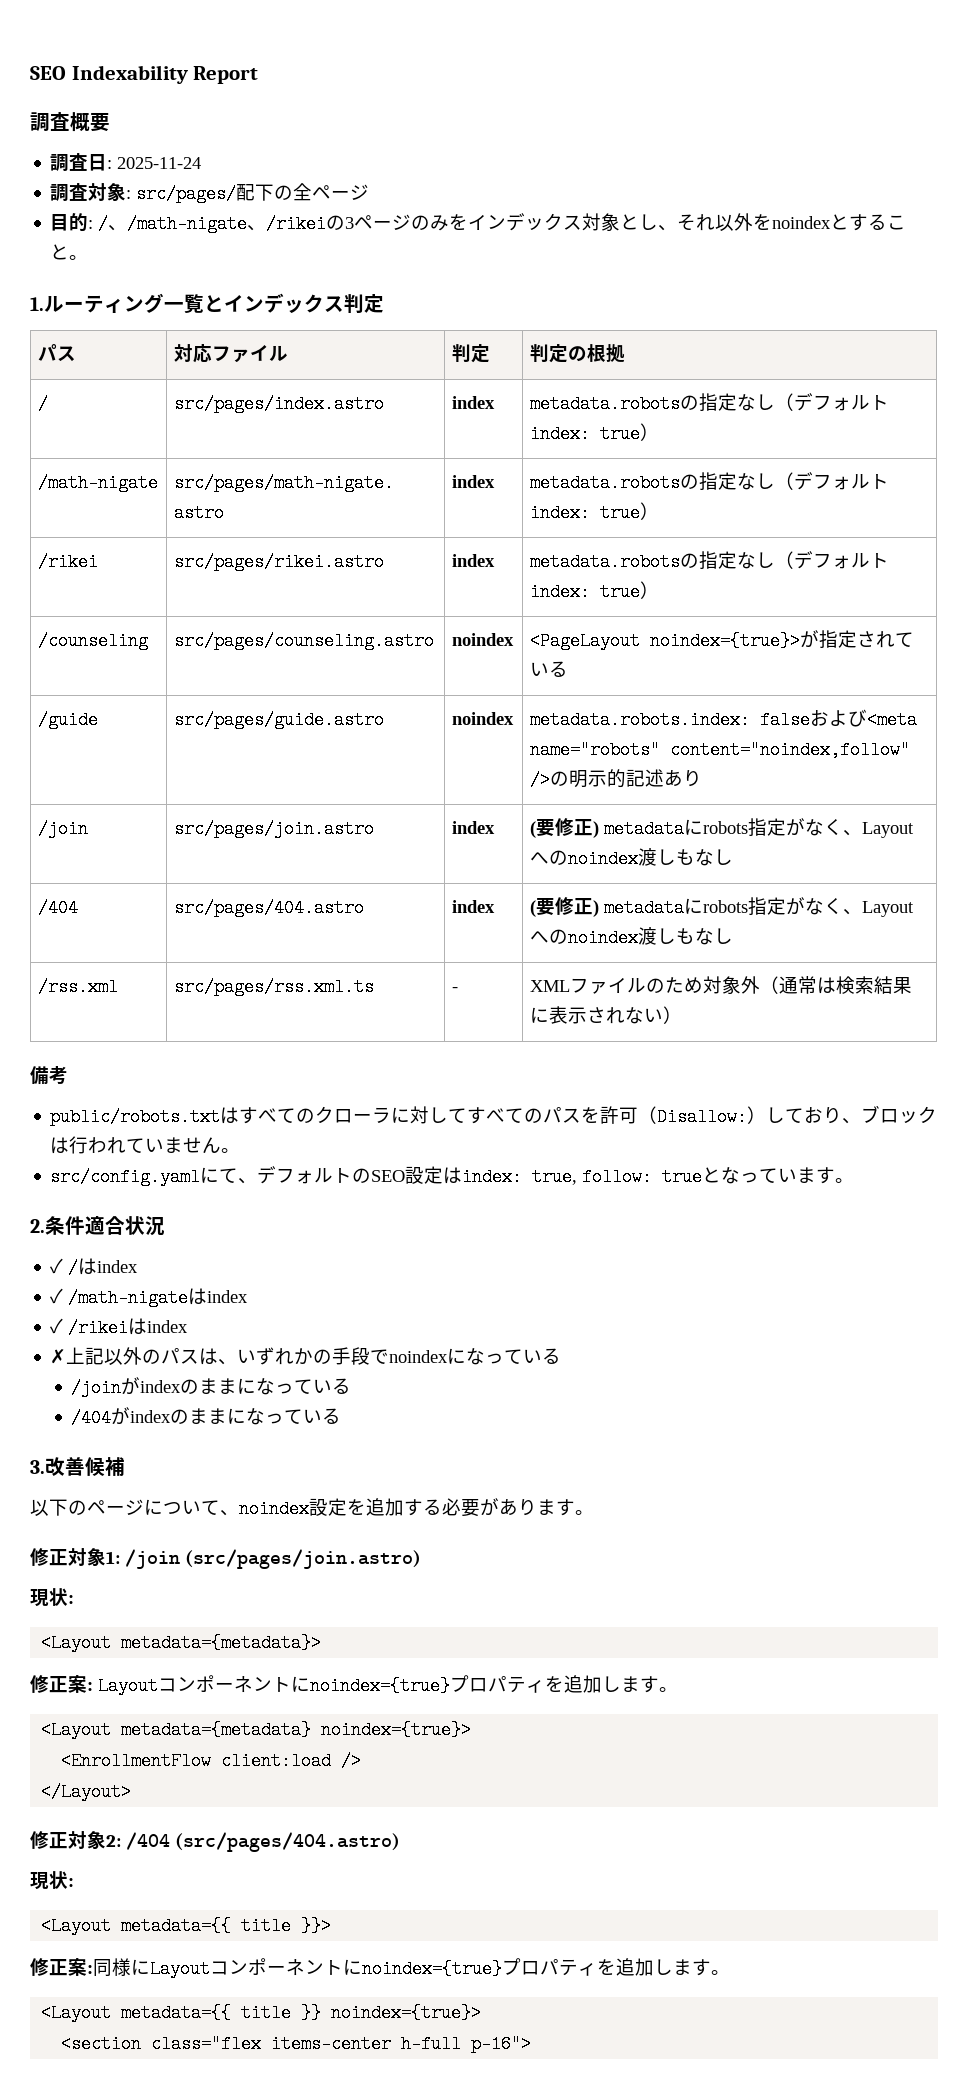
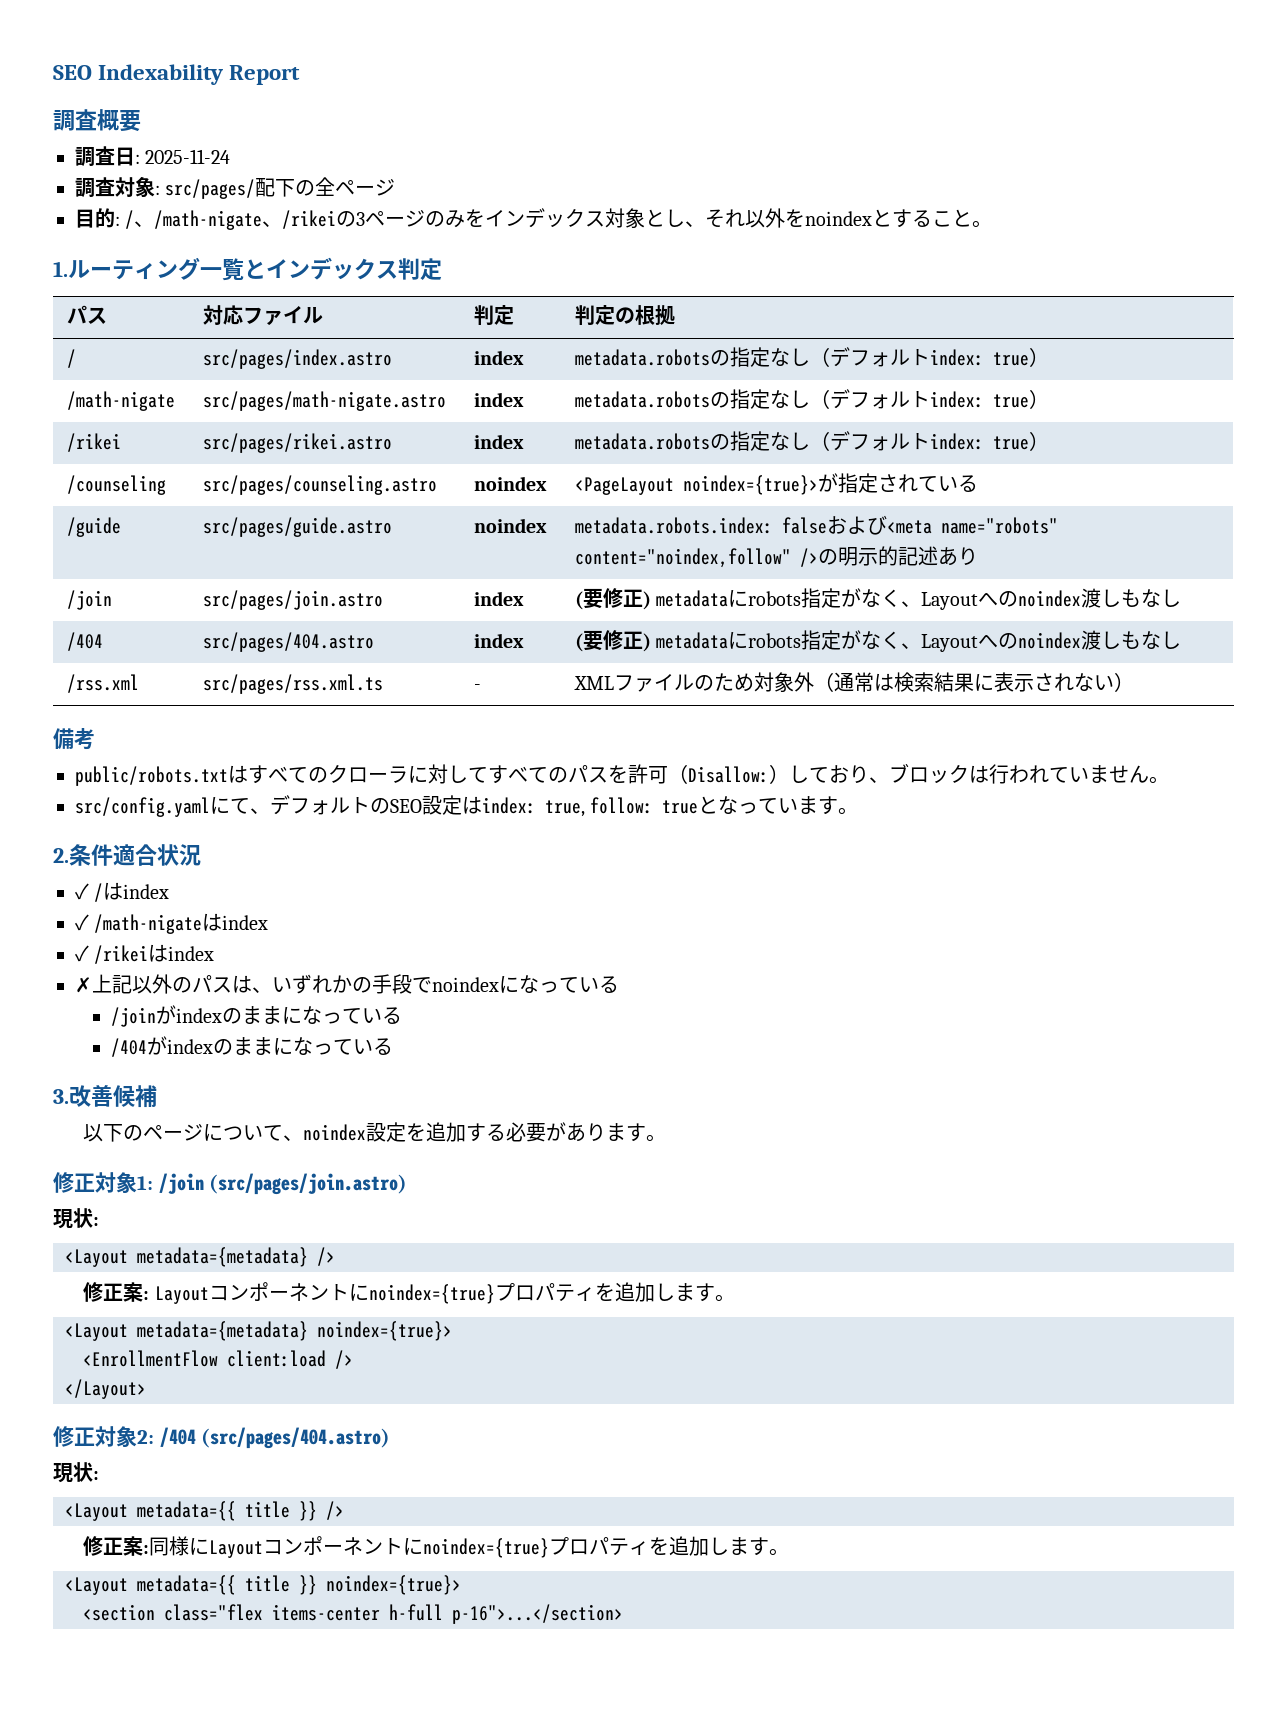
- <Layout metadata={metadata}>
+ <Layout metadata={metadata} />
- <Layout metadata={{ title }}>
+ <Layout metadata={{ title }} />
- <section class="flex items-center h-full p-16">
+ <section class="flex items-center h-full p-16">...</section>

